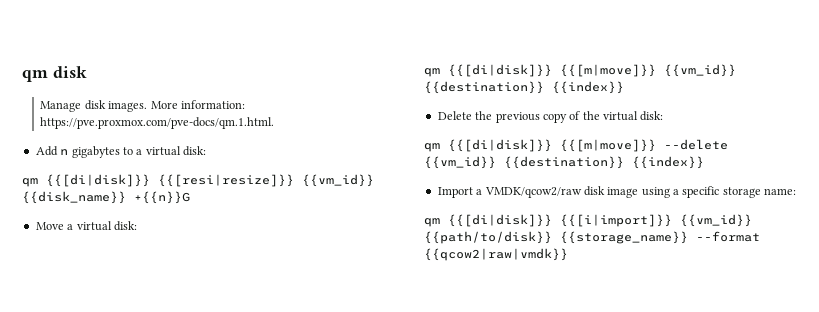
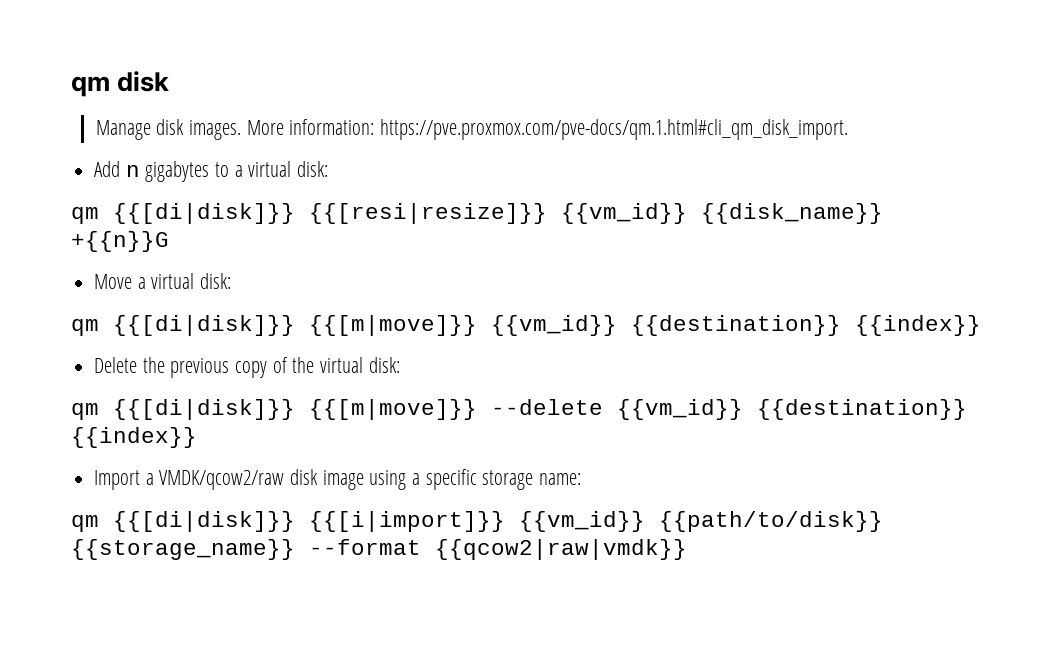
- More information: https://pve.proxmox.com/pve-docs/qm.1.html.
+ More information: https://pve.proxmox.com/pve-docs/qm.1.html#cli_qm_disk_import.

